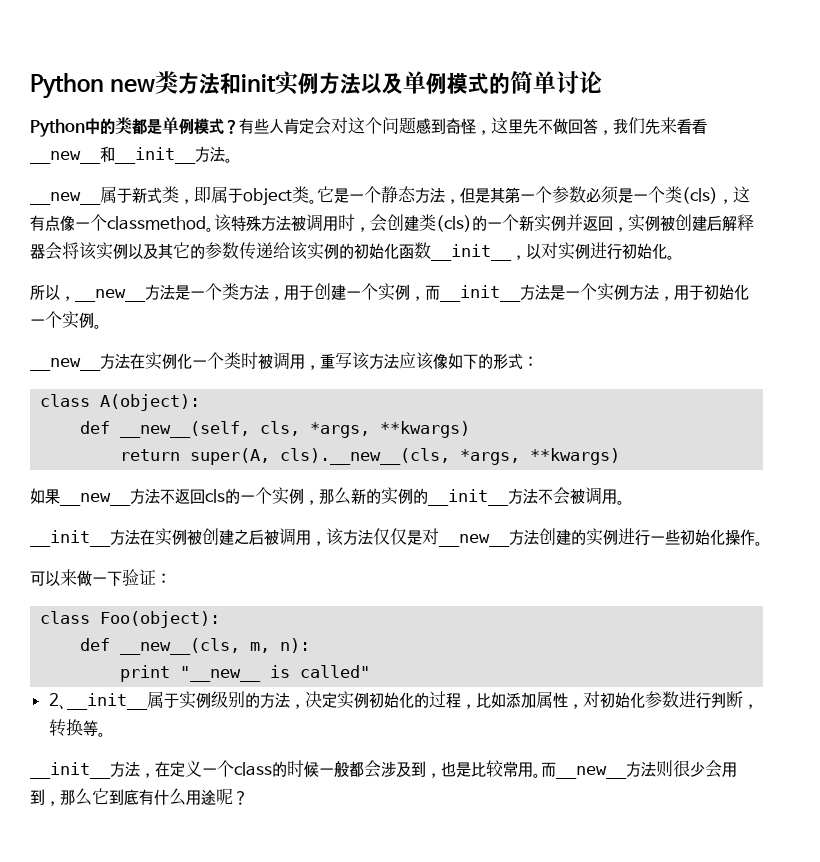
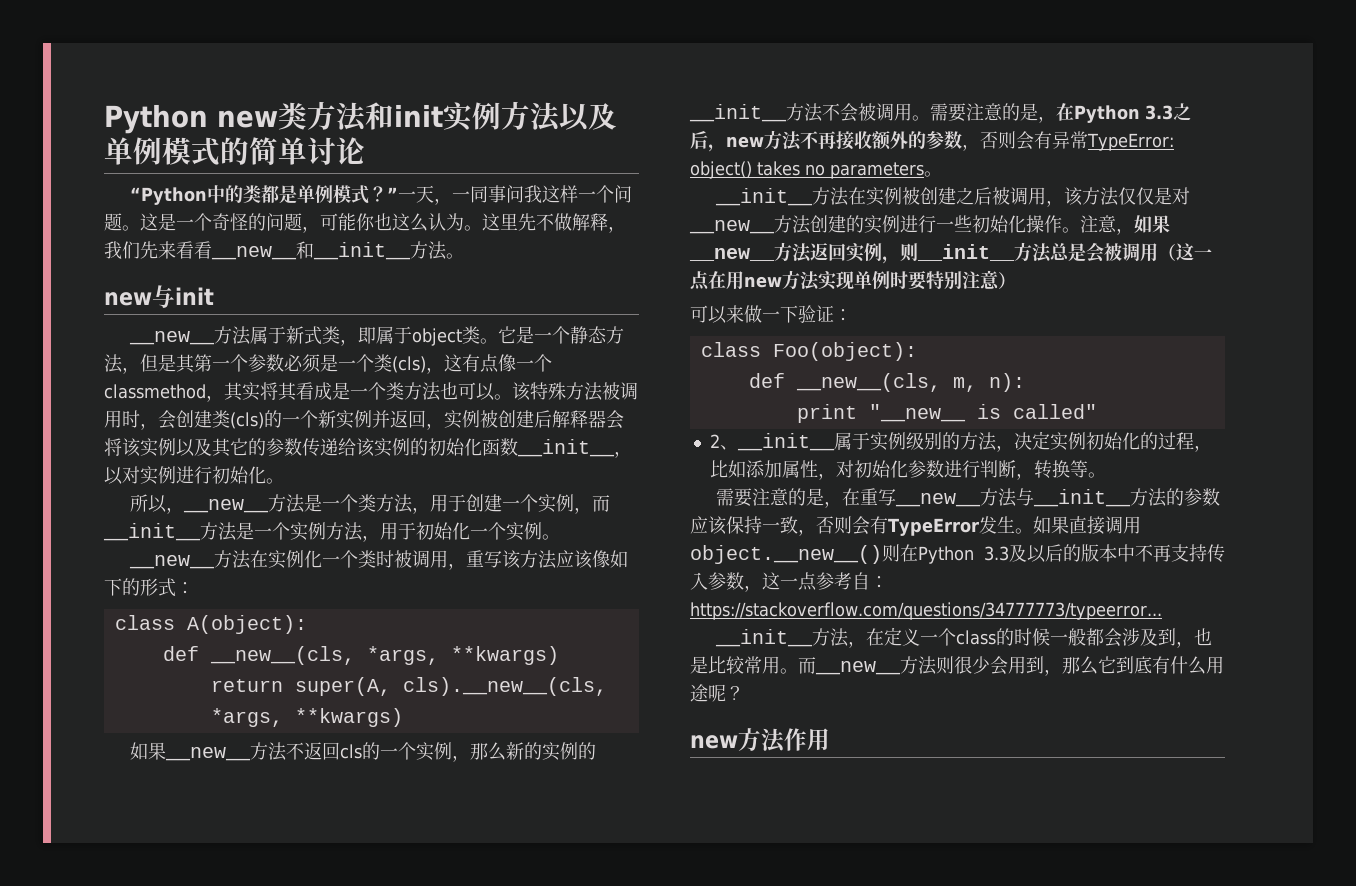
- Python中的类都是单例模式？有些人肯定会对这个问题感到奇怪，这里先不做回答，我们先来看看__new__和__init__方法。
+ “Python中的类都是单例模式？”一天，一同事问我这样一个问题。这是一个奇怪的问题，可能你也这么认为。这里先不做解释，我们先来看看__new__和__init__方法。
- __new__属于新式类，即属于object类。
+ new与init
+ __new__方法属于新式类，即属于object类。
- 它是一个静态方法，但是其第一个参数必须是一个类(cls)，这有点像一个classmethod。
+ 它是一个静态方法，但是其第一个参数必须是一个类(cls)，这有点像一个classmethod，其实将其看成是一个类方法也可以。
- def __new__(self, cls, *args, **kwargs)
+ def __new__(cls, *args, **kwargs)
+ 需要注意的是，在Python 3.3之后，new方法不再接收额外的参数，否则会有异常TypeError: object() takes no parameters。
+ 注意，如果__new__方法返回实例，则__init__方法总是会被调用（这一点在用new方法实现单例时要特别注意）
+ 需要注意的是，在重写__new__方法与__init__方法的参数应该保持一致，否则会有TypeError发生。如果直接调用object.__new__()则在Python 3.3及以后的版本中不再支持传入参数，这一点参考自：https://stackoverflow.com/questions/34777773/typeerror...
+ new方法作用

